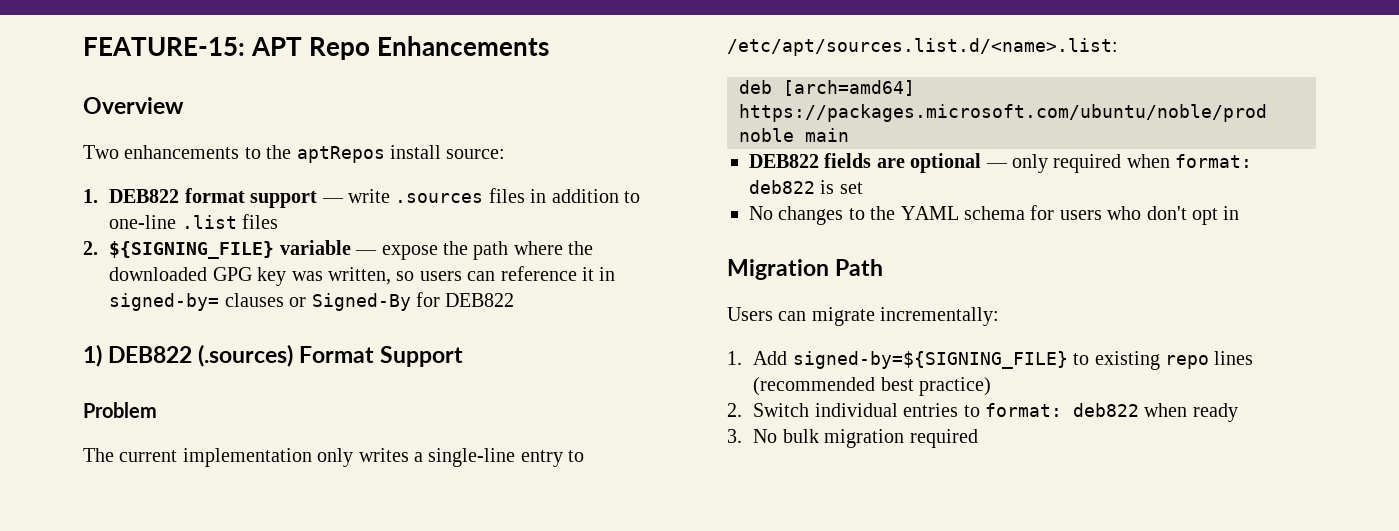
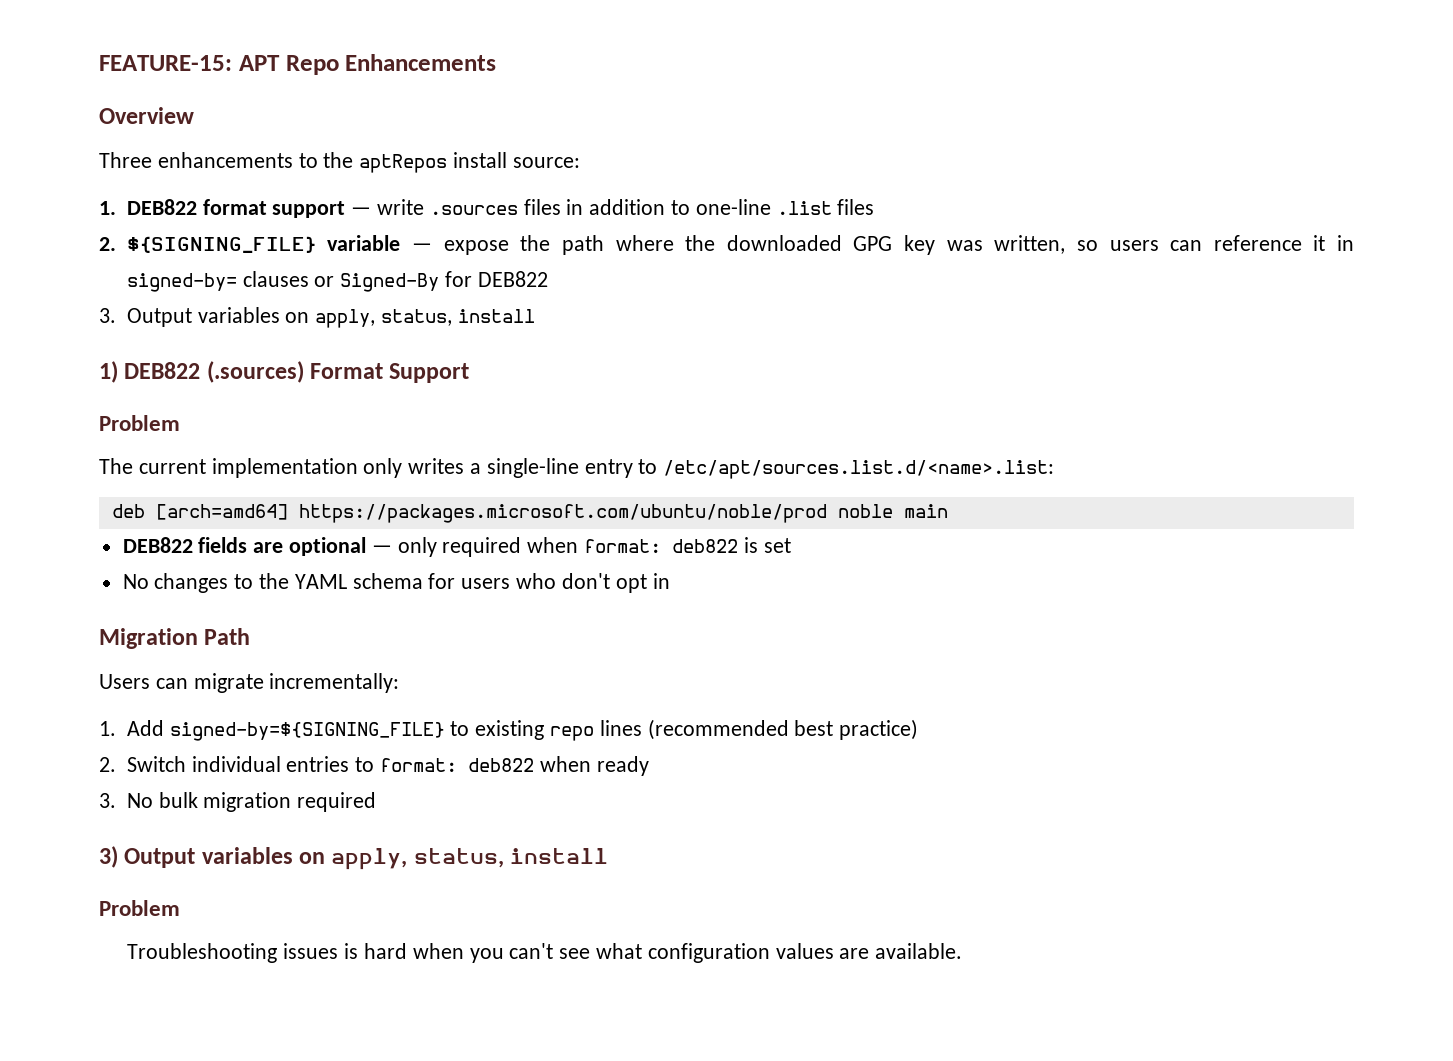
- Two enhancements to the aptRepos install source:
+ Three enhancements to the aptRepos install source:
+ 3. Output variables on apply, status, install
+ 3) Output variables on apply, status, install
+ Problem
+ Troubleshooting issues is hard when you can't see what configuration values are available.

